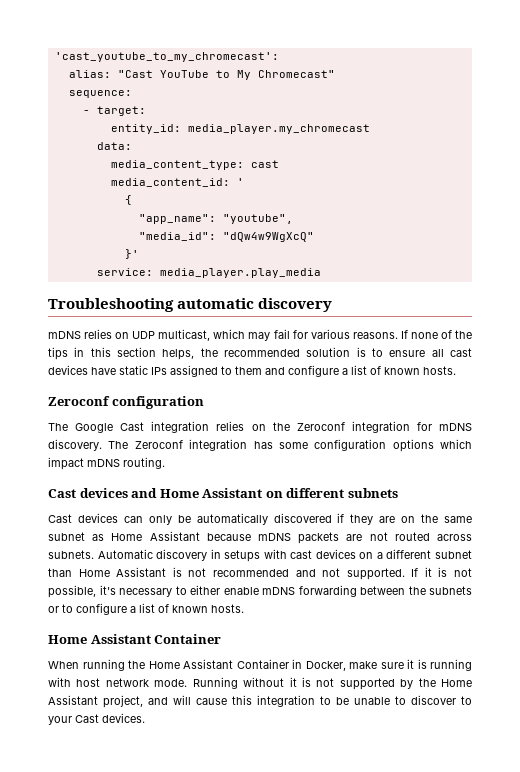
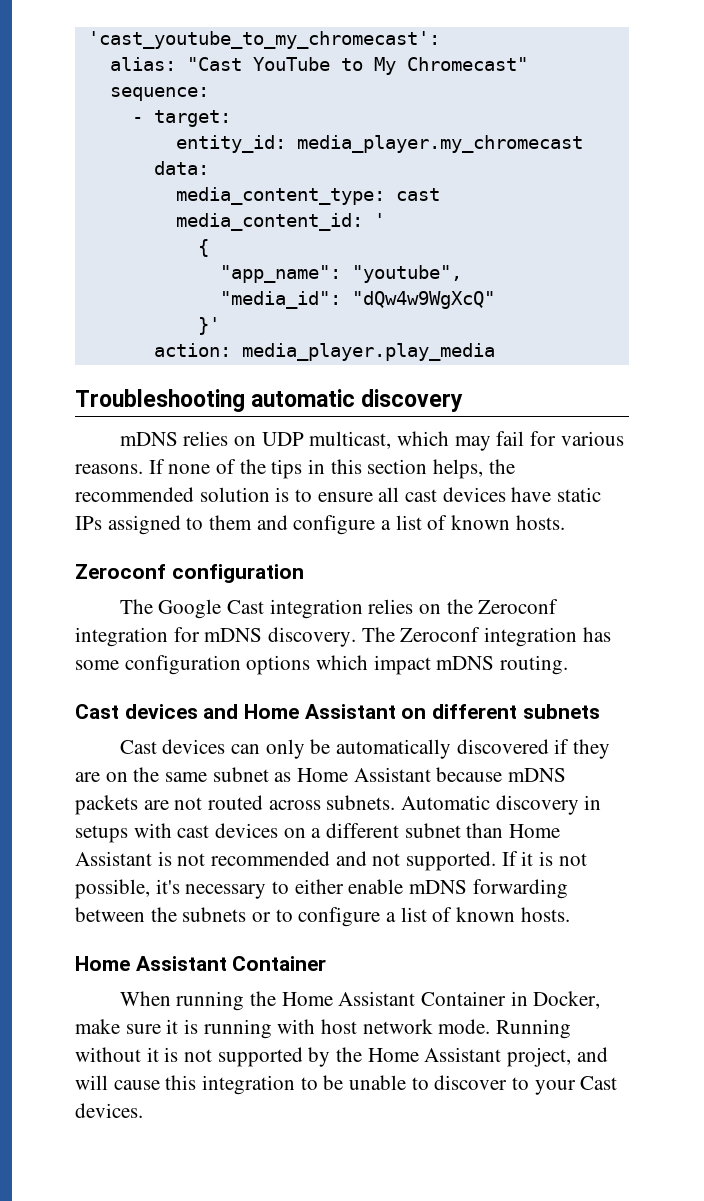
- service: media_player.play_media
+ action: media_player.play_media

